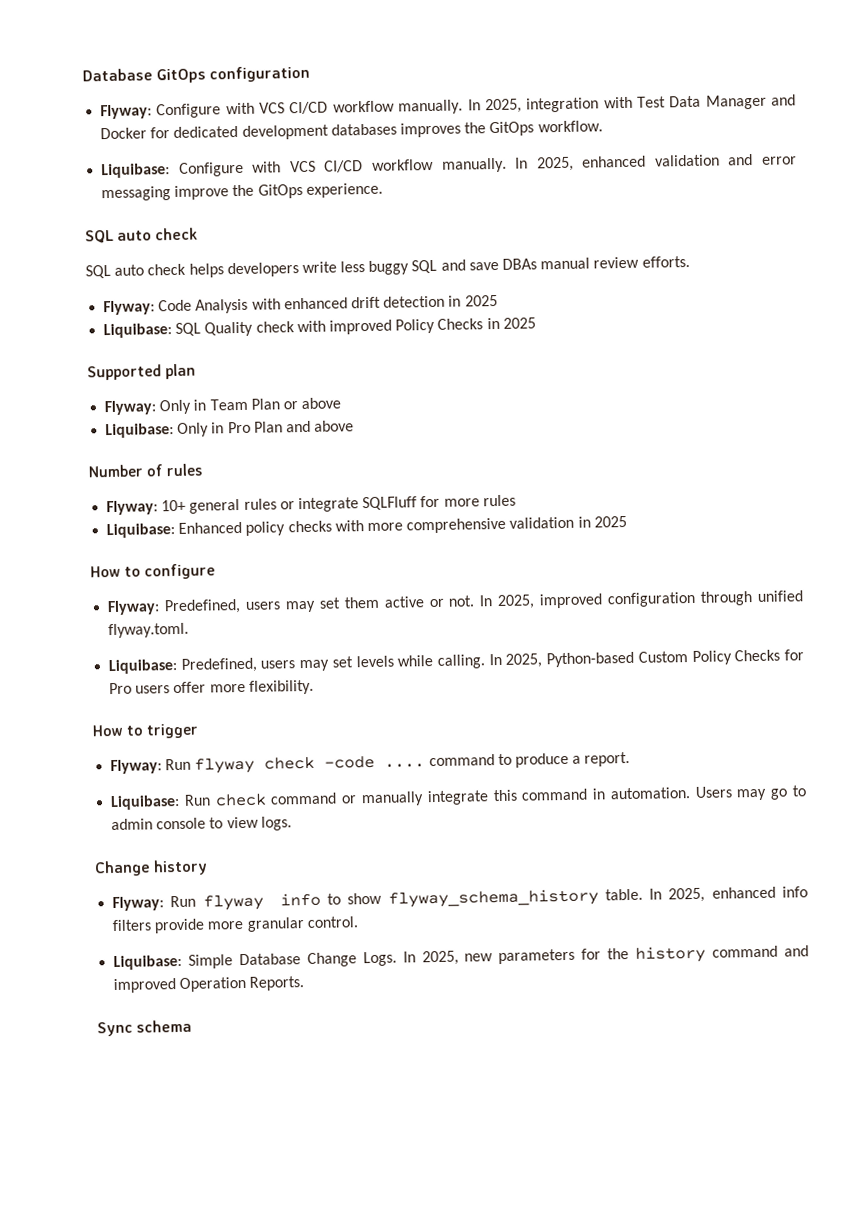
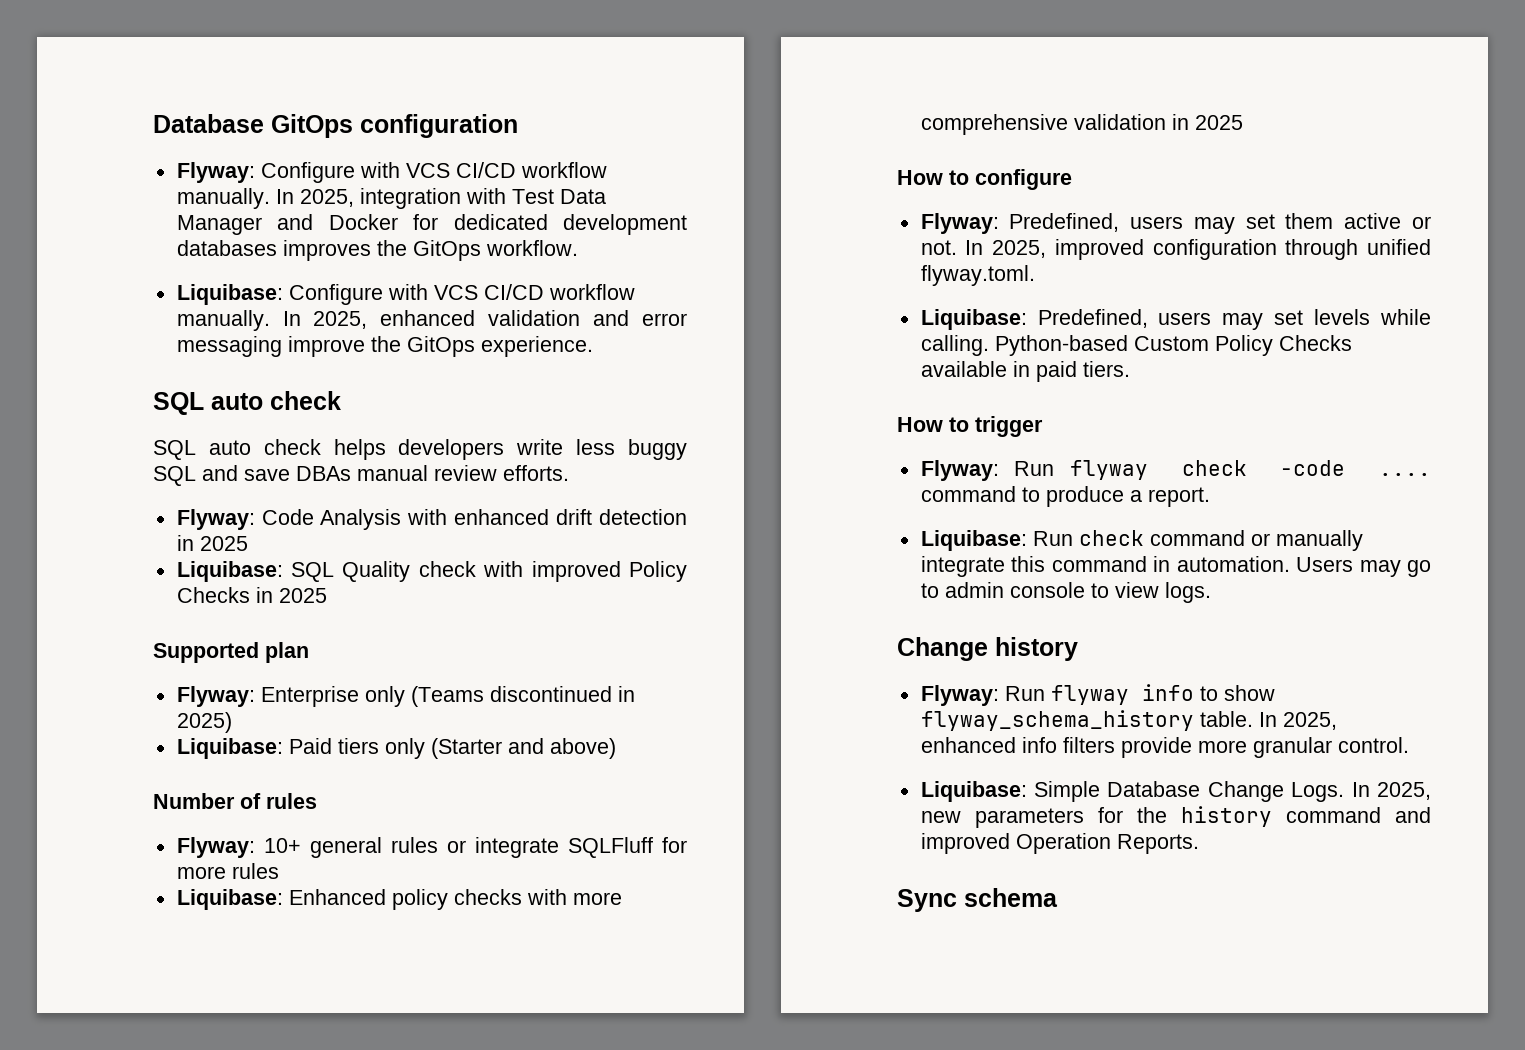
- Flyway: Only in Team Plan or above
- Liquibase: Only in Pro Plan and above
+ Flyway: Enterprise only (Teams discontinued in 2025)
+ Liquibase: Paid tiers only (Starter and above)
- In 2025, Python-based Custom Policy Checks for Pro users offer more flexibility.
+ Python-based Custom Policy Checks available in paid tiers.

